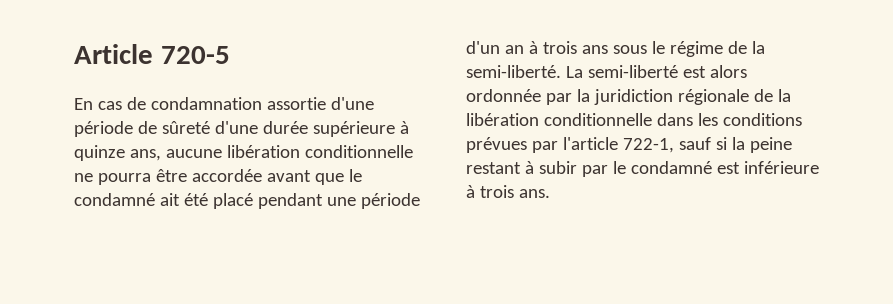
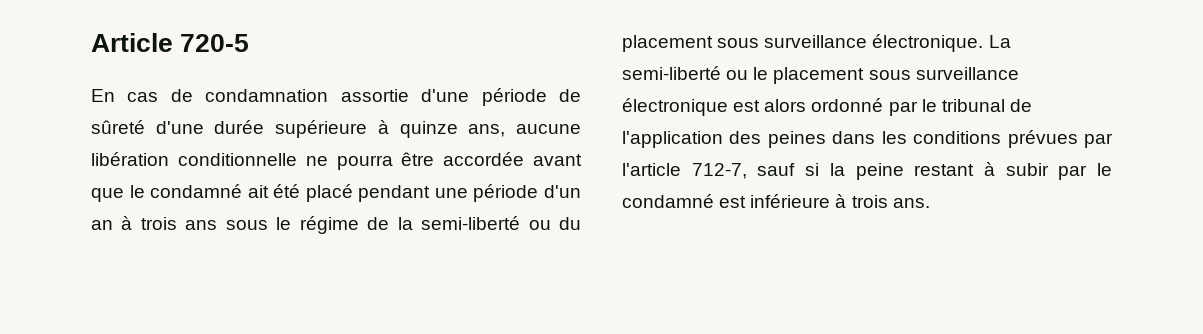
- En cas de condamnation assortie d'une période de sûreté d'une durée supérieure à quinze ans, aucune libération conditionnelle ne pourra être accordée avant que le condamné ait été placé pendant une période d'un an à trois ans sous le régime de la semi-liberté. La semi-liberté est alors ordonnée par la juridiction régionale de la libération conditionnelle dans les conditions prévues par l'article 722-1, sauf si la peine restant à subir par le condamné est inférieure à trois ans.
+ En cas de condamnation assortie d'une période de sûreté d'une durée supérieure à quinze ans, aucune libération conditionnelle ne pourra être accordée avant que le condamné ait été placé pendant une période d'un an à trois ans sous le régime de la semi-liberté ou du placement sous surveillance électronique. La semi-liberté ou le placement sous surveillance électronique est alors ordonné par le tribunal de l'application des peines dans les conditions prévues par l'article 712-7, sauf si la peine restant à subir par le condamné est inférieure à trois ans.

